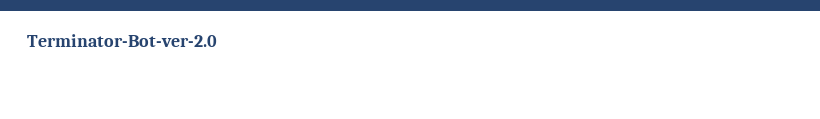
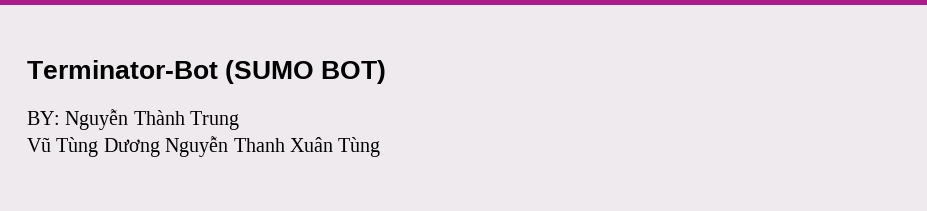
- Terminator-Bot-ver-2.0
+ Terminator-Bot (SUMO BOT)
+ BY: Nguyễn Thành Trung
+ Vũ Tùng Dương Nguyễn Thanh Xuân Tùng

